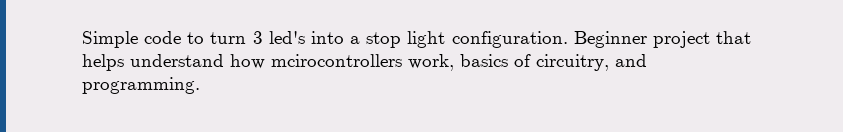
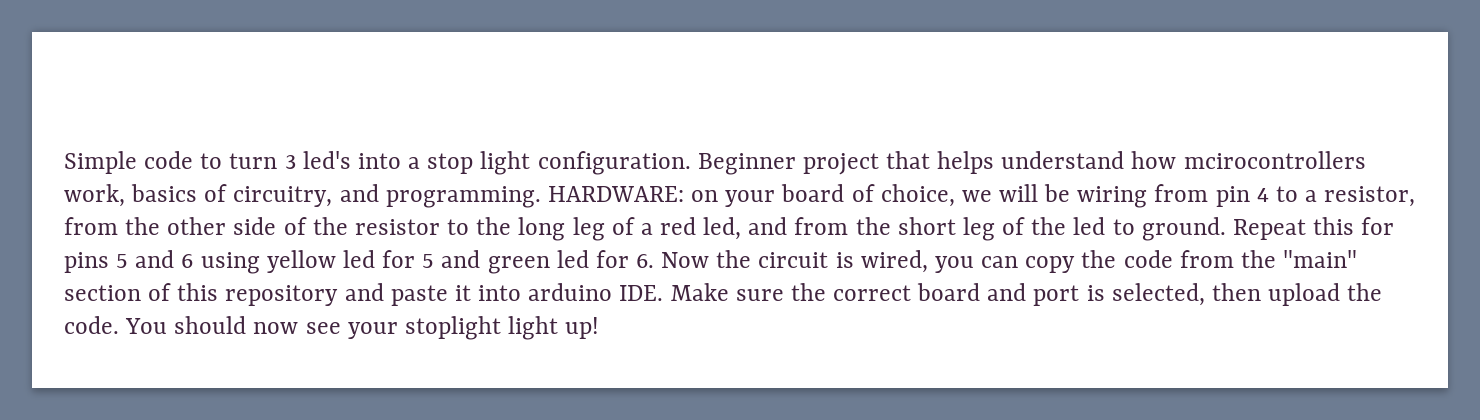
+ HARDWARE: on your board of choice, we will be wiring from pin 4 to a resistor, from the other side of the resistor to the long leg of a red led, and from the short leg of the led to ground. Repeat this for pins 5 and 6 using yellow led for 5 and green led for 6. Now the circuit is wired, you can copy the code from the "main" section of this repository and paste it into arduino IDE. Make sure the correct board and port is selected, then upload the code. You should now see your stoplight light up!

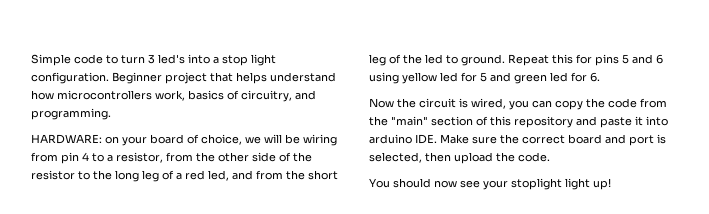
- Beginner project that helps understand how mcirocontrollers work, basics of circuitry, and programming. HARDWARE: on your board of choice, we will be wiring from pin 4 to a resistor, from the other side of the resistor to the long leg of a red led, and from the short leg of the led to ground.
+ Beginner project that helps understand how microcontrollers work, basics of circuitry, and programming.
+ HARDWARE: on your board of choice, we will be wiring from pin 4 to a resistor, from the other side of the resistor to the long leg of a red led, and from the short leg of the led to ground.
- Repeat this for pins 5 and 6 using yellow led for 5 and green led for 6. Now the circuit is wired, you can copy the code from the "main" section of this repository and paste it into arduino IDE. Make sure the correct board and port is selected, then upload the code. You should now see your stoplight light up!
+ Repeat this for pins 5 and 6 using yellow led for 5 and green led for 6.
+ Now the circuit is wired, you can copy the code from the "main" section of this repository and paste it into arduino IDE. Make sure the correct board and port is selected, then upload the code.
+ You should now see your stoplight light up!

